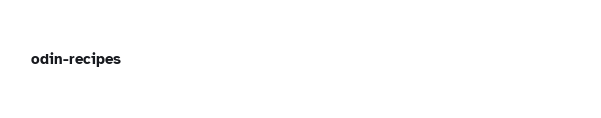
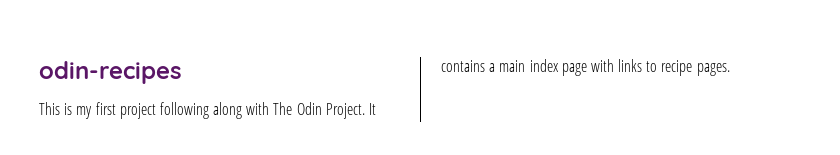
+ This is my first project following along with The Odin Project. It contains a main index page with links to recipe pages.

